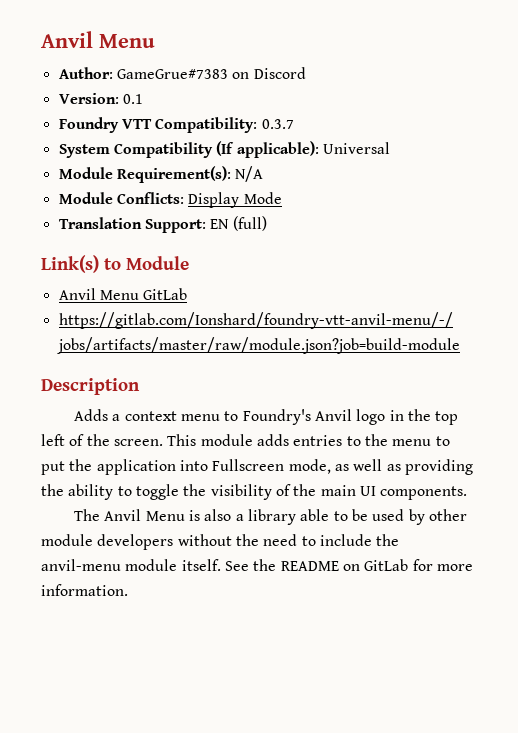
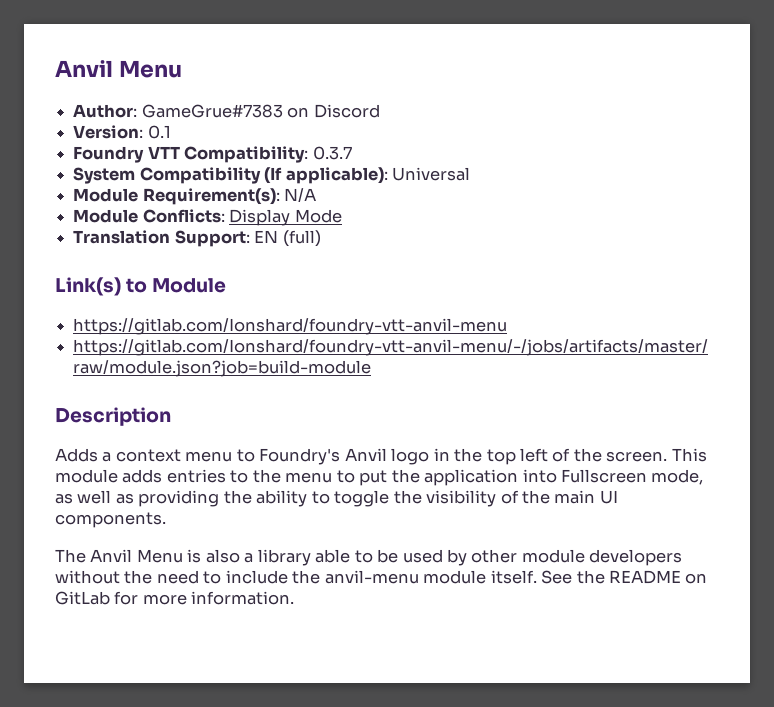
- Anvil Menu GitLab
+ https://gitlab.com/Ionshard/foundry-vtt-anvil-menu

